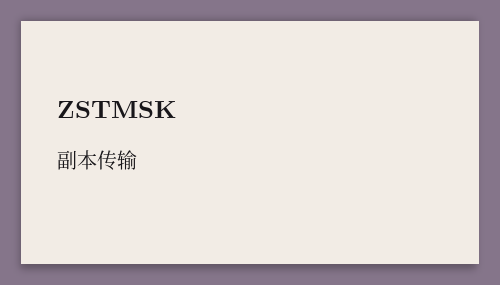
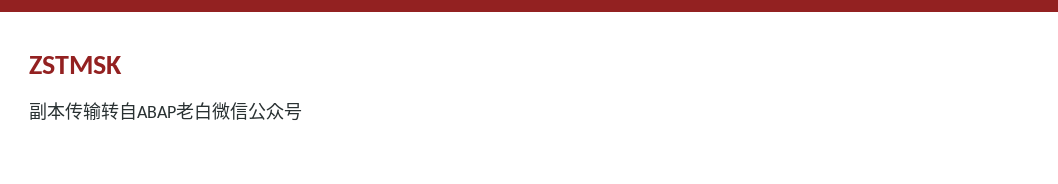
- 副本传输
+ 副本传输转自ABAP老白微信公众号

